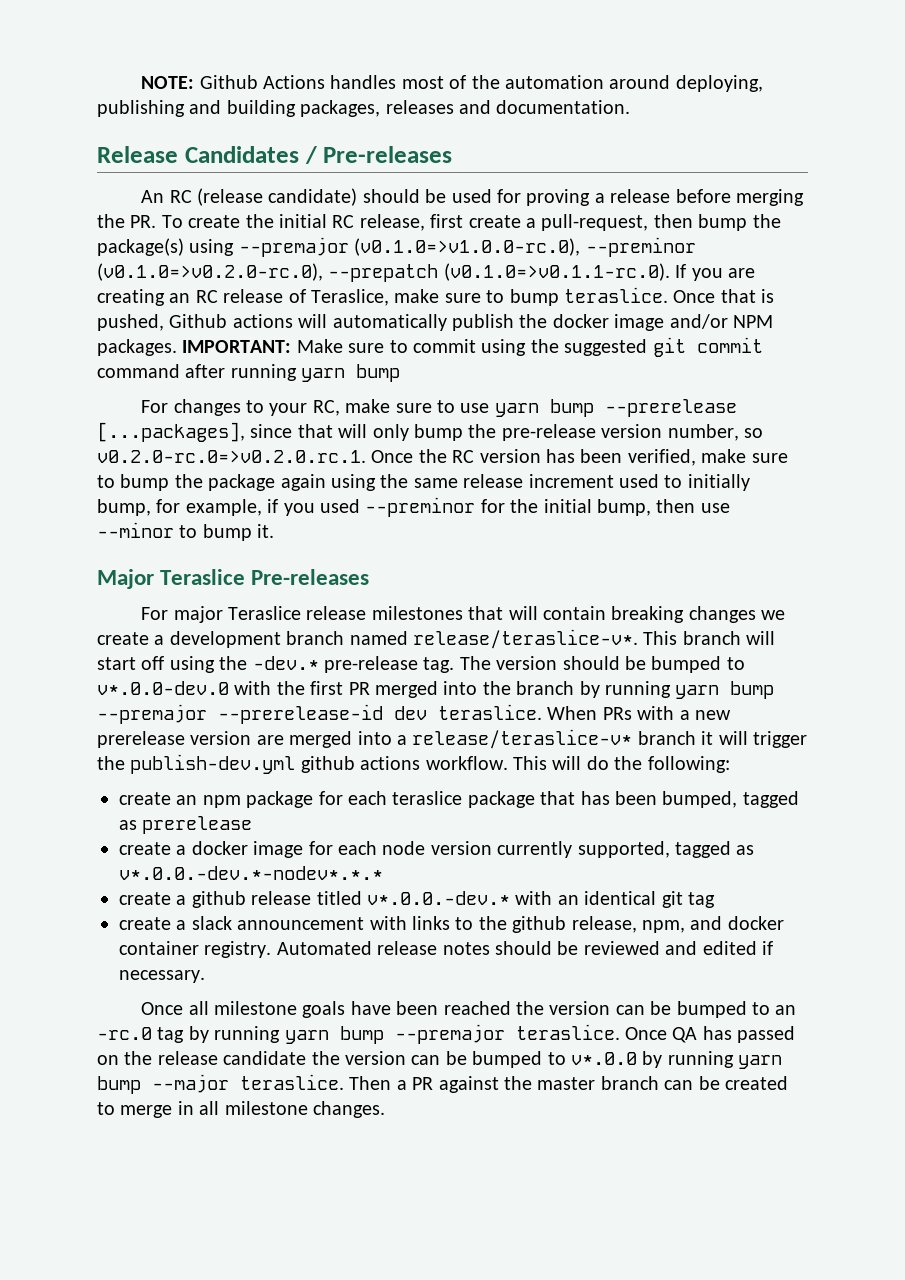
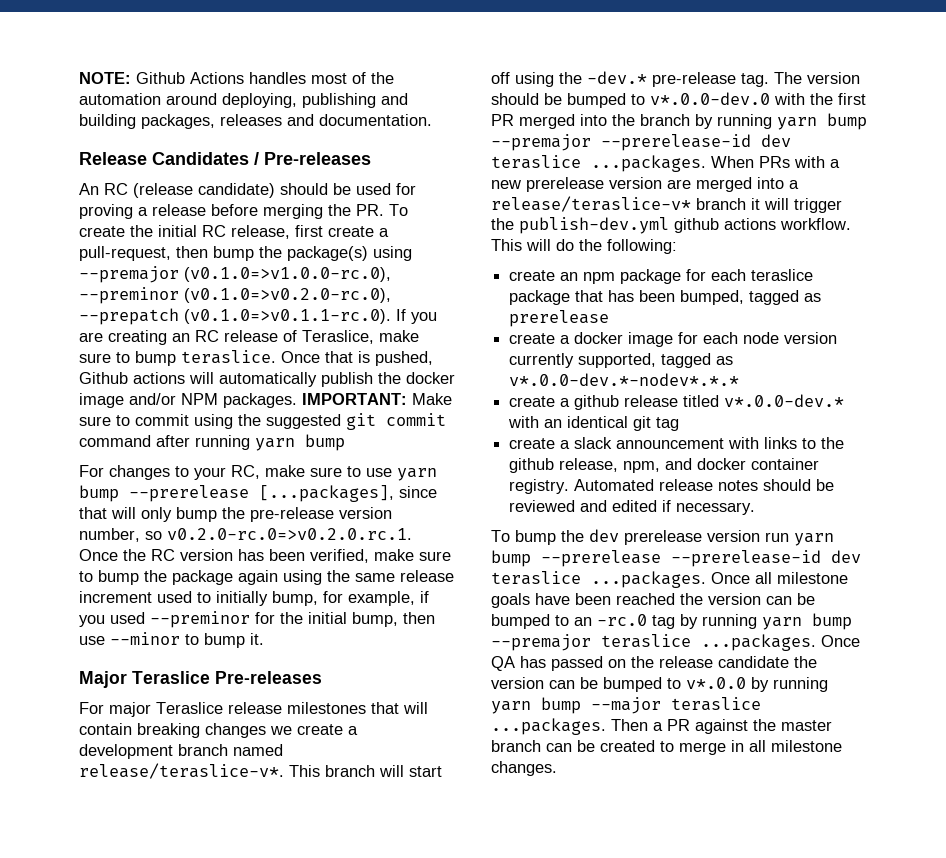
- The version should be bumped to v*.0.0-dev.0 with the first PR merged into the branch by running yarn bump --premajor --prerelease-id dev teraslice. When PRs with a new prerelease version are merged into a release/teraslice-v* branch it will trigger the publish-dev.yml github actions workflow.
+ The version should be bumped to v*.0.0-dev.0 with the first PR merged into the branch by running yarn bump --premajor --prerelease-id dev teraslice ...packages. When PRs with a new prerelease version are merged into a release/teraslice-v* branch it will trigger the publish-dev.yml github actions workflow.
- create a docker image for each node version currently supported, tagged as v*.0.0.-dev.*-nodev*.*.*
+ create a docker image for each node version currently supported, tagged as v*.0.0-dev.*-nodev*.*.*
- create a github release titled v*.0.0.-dev.* with an identical git tag
+ create a github release titled v*.0.0-dev.* with an identical git tag
- Once all milestone goals have been reached the version can be bumped to an -rc.0 tag by running yarn bump --premajor teraslice. Once QA has passed on the release candidate the version can be bumped to v*.0.0 by running yarn bump --major teraslice. Then a PR against the master branch can be created to merge in all milestone changes.
+ To bump the dev prerelease version run yarn bump --prerelease --prerelease-id dev teraslice ...packages. Once all milestone goals have been reached the version can be bumped to an -rc.0 tag by running yarn bump --premajor teraslice ...packages. Once QA has passed on the release candidate the version can be bumped to v*.0.0 by running yarn bump --major teraslice ...packages. Then a PR against the master branch can be created to merge in all milestone changes.

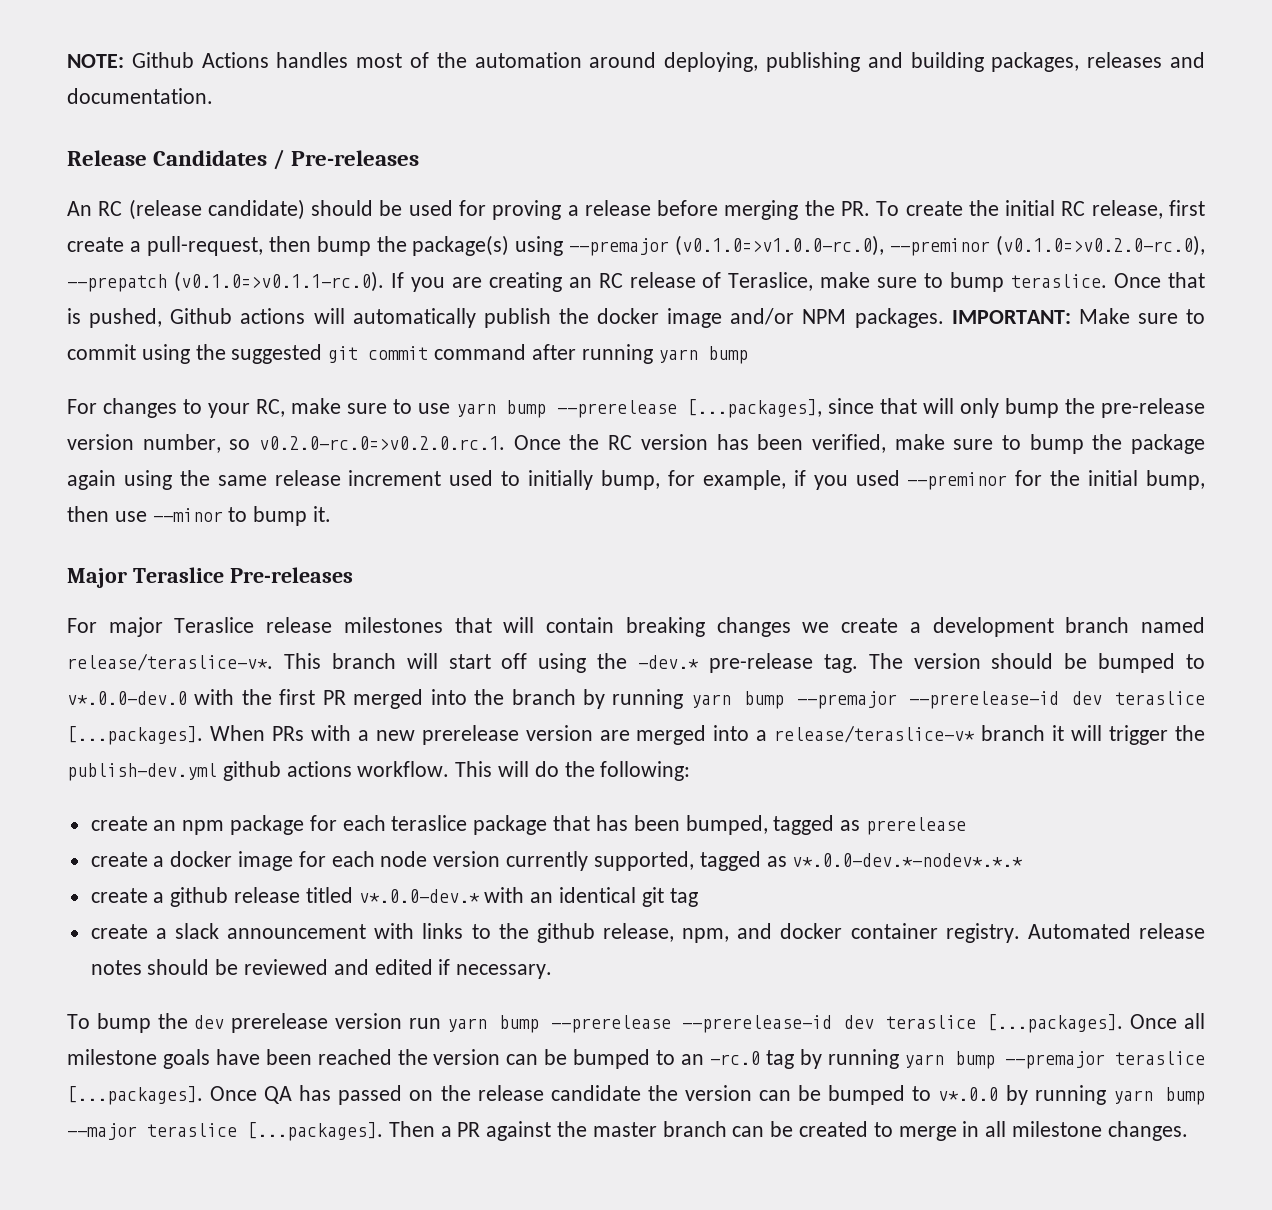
- The version should be bumped to v*.0.0-dev.0 with the first PR merged into the branch by running yarn bump --premajor --prerelease-id dev teraslice ...packages. When PRs with a new prerelease version are merged into a release/teraslice-v* branch it will trigger the publish-dev.yml github actions workflow.
+ The version should be bumped to v*.0.0-dev.0 with the first PR merged into the branch by running yarn bump --premajor --prerelease-id dev teraslice [...packages]. When PRs with a new prerelease version are merged into a release/teraslice-v* branch it will trigger the publish-dev.yml github actions workflow.
- To bump the dev prerelease version run yarn bump --prerelease --prerelease-id dev teraslice ...packages. Once all milestone goals have been reached the version can be bumped to an -rc.0 tag by running yarn bump --premajor teraslice ...packages. Once QA has passed on the release candidate the version can be bumped to v*.0.0 by running yarn bump --major teraslice ...packages. Then a PR against the master branch can be created to merge in all milestone changes.
+ To bump the dev prerelease version run yarn bump --prerelease --prerelease-id dev teraslice [...packages]. Once all milestone goals have been reached the version can be bumped to an -rc.0 tag by running yarn bump --premajor teraslice [...packages]. Once QA has passed on the release candidate the version can be bumped to v*.0.0 by running yarn bump --major teraslice [...packages]. Then a PR against the master branch can be created to merge in all milestone changes.

